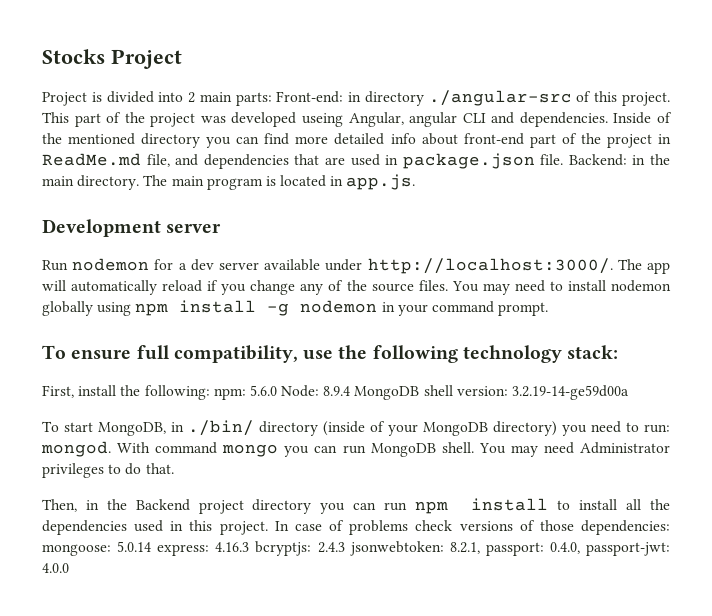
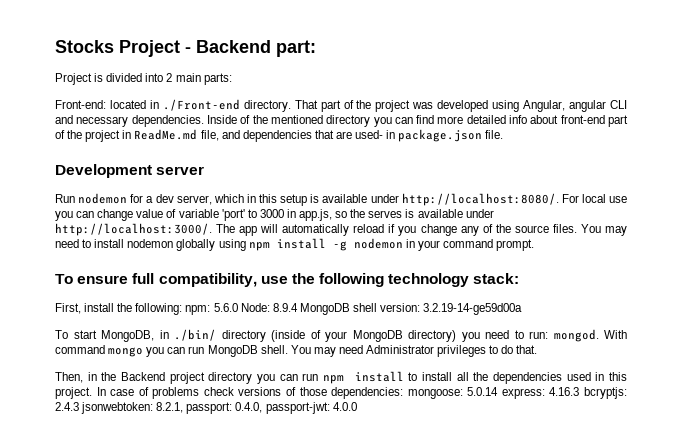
- Stocks Project
+ Stocks Project - Backend part:
- Project is divided into 2 main parts: Front-end: in directory ./angular-src of this project. This part of the project was developed useing Angular, angular CLI and dependencies.
+ Project is divided into 2 main parts:
+ Front-end: located in ./Front-end directory. That part of the project was developed using Angular, angular CLI and necessary dependencies.
- Inside of the mentioned directory you can find more detailed info about front-end part of the project in ReadMe.md file, and dependencies that are used in package.json file. Backend: in the main directory. The main program is located in app.js.
+ Inside of the mentioned directory you can find more detailed info about front-end part of the project in ReadMe.md file, and dependencies that are used- in package.json file.
- Run nodemon for a dev server available under http://localhost:3000/.
+ Run nodemon for a dev server, which in this setup is available under http://localhost:8080/. For local use you can change value of variable 'port' to 3000 in app.js, so the serves is available under http://localhost:3000/.

